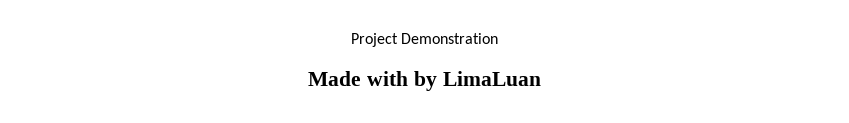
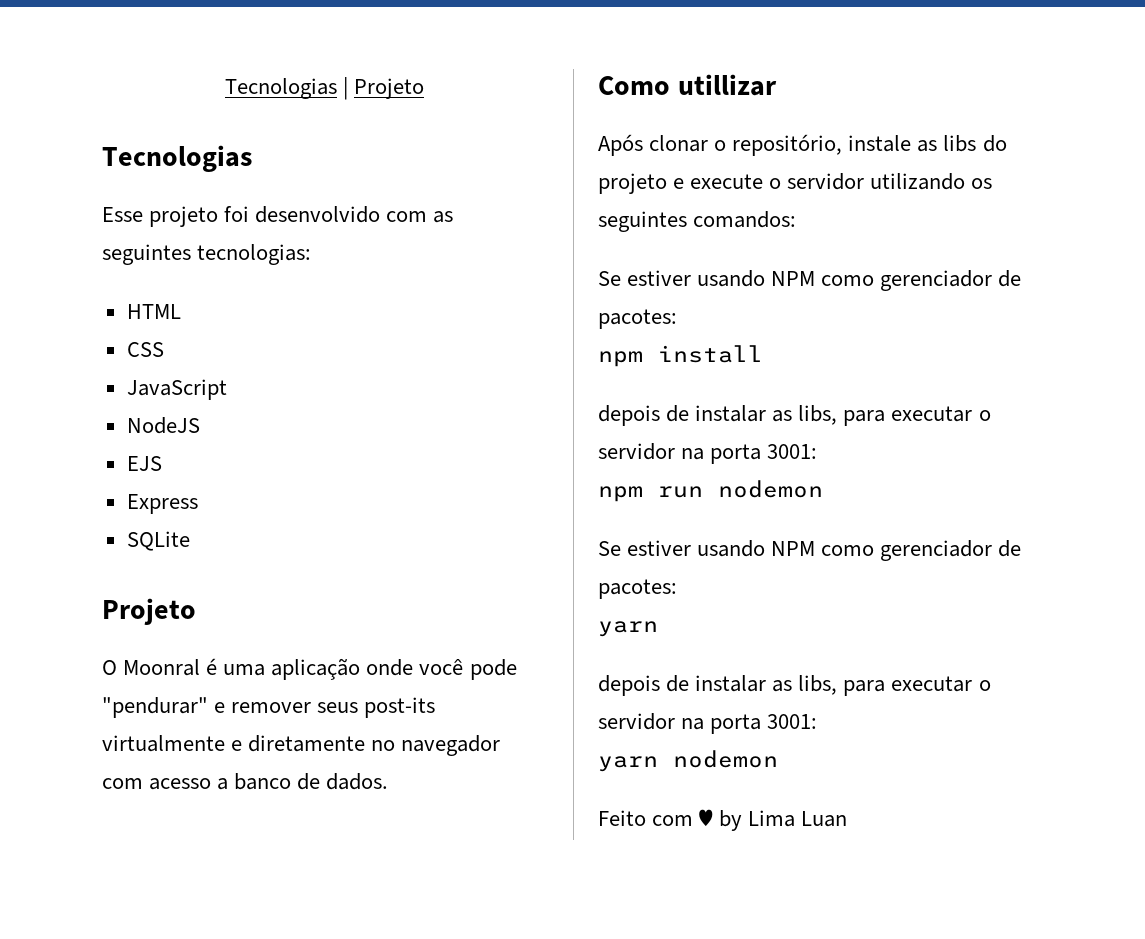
- Project Demonstration
- Made with by LimaLuan
+ Tecnologias | Projeto
+ Tecnologias
+ Esse projeto foi desenvolvido com as seguintes tecnologias:
+ HTML
+ CSS
+ JavaScript
+ NodeJS
+ EJS
+ Express
+ SQLite
+ Projeto
+ O Moonral é uma aplicação onde você pode "pendurar" e remover seus post-its virtualmente e diretamente no navegador com acesso a banco de dados.
+ Como utillizar
+ Após clonar o repositório, instale as libs do projeto e execute o servidor utilizando os seguintes comandos:
+ Se estiver usando NPM como gerenciador de pacotes:
+ npm install
+ depois de instalar as libs, para executar o servidor na porta 3001:
+ npm run nodemon
+ Se estiver usando NPM como gerenciador de pacotes:
+ yarn
+ depois de instalar as libs, para executar o servidor na porta 3001:
+ yarn nodemon
+ Feito com ♥ by Lima Luan

